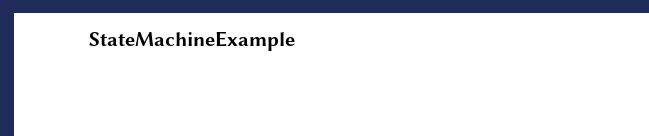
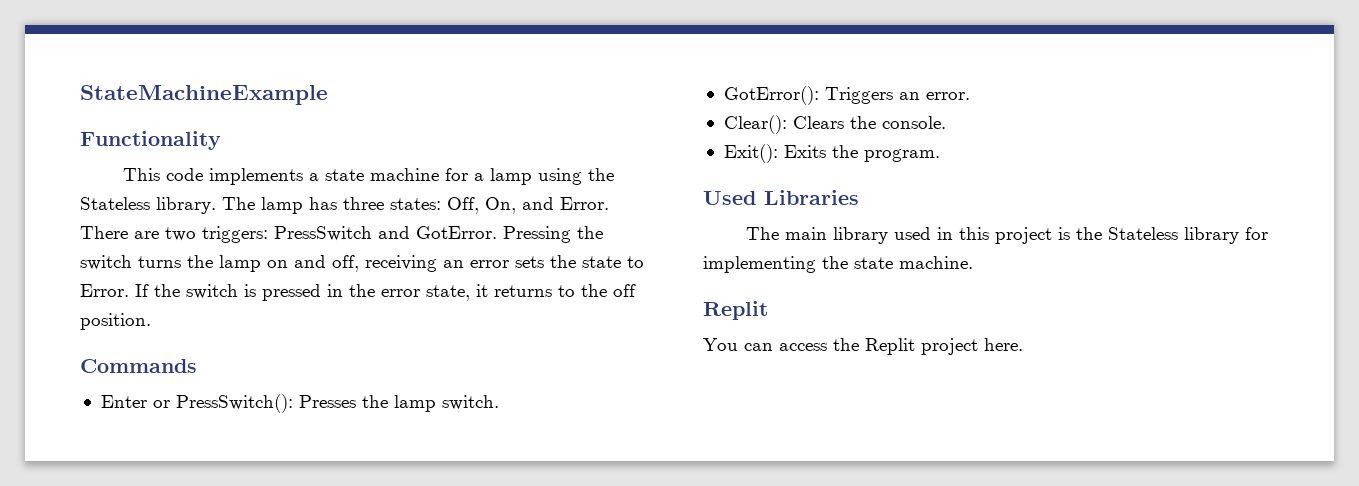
+ Functionality
+ This code implements a state machine for a lamp using the Stateless library. The lamp has three states: Off, On, and Error. There are two triggers: PressSwitch and GotError. Pressing the switch turns the lamp on and off, receiving an error sets the state to Error. If the switch is pressed in the error state, it returns to the off position.
+ Commands
+ Enter or PressSwitch(): Presses the lamp switch.
+ GotError(): Triggers an error.
+ Clear(): Clears the console.
+ Exit(): Exits the program.
+ Used Libraries
+ The main library used in this project is the Stateless library for implementing the state machine.
+ Replit
+ You can access the Replit project here.

